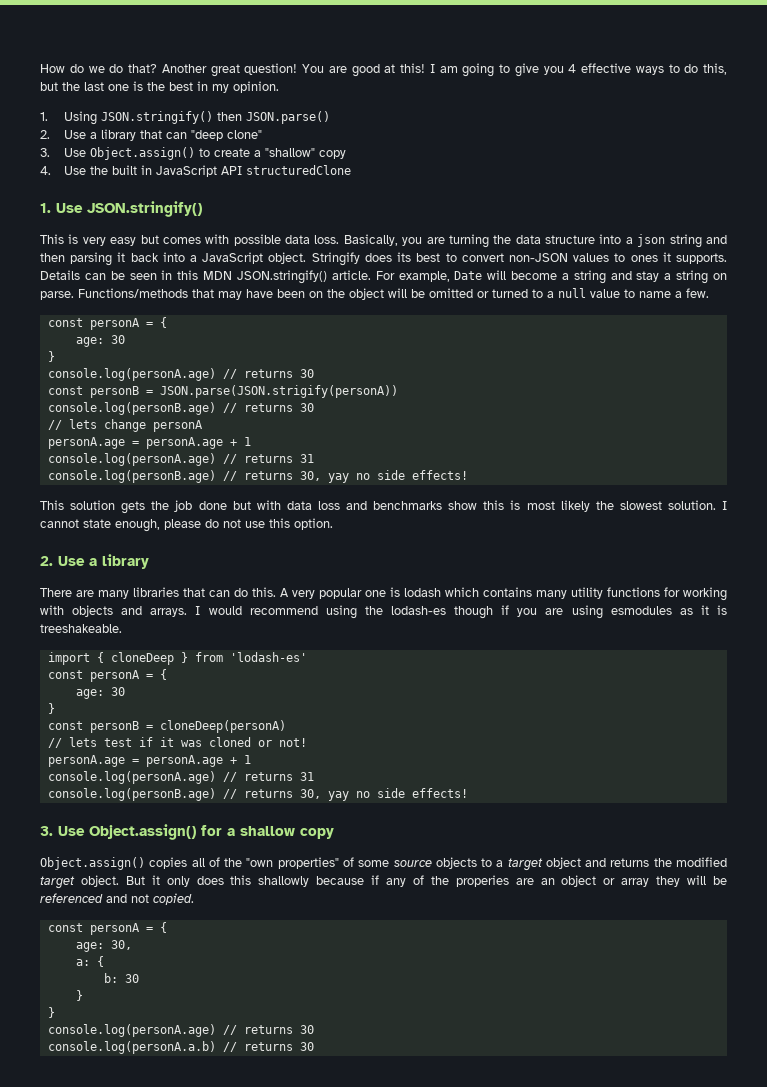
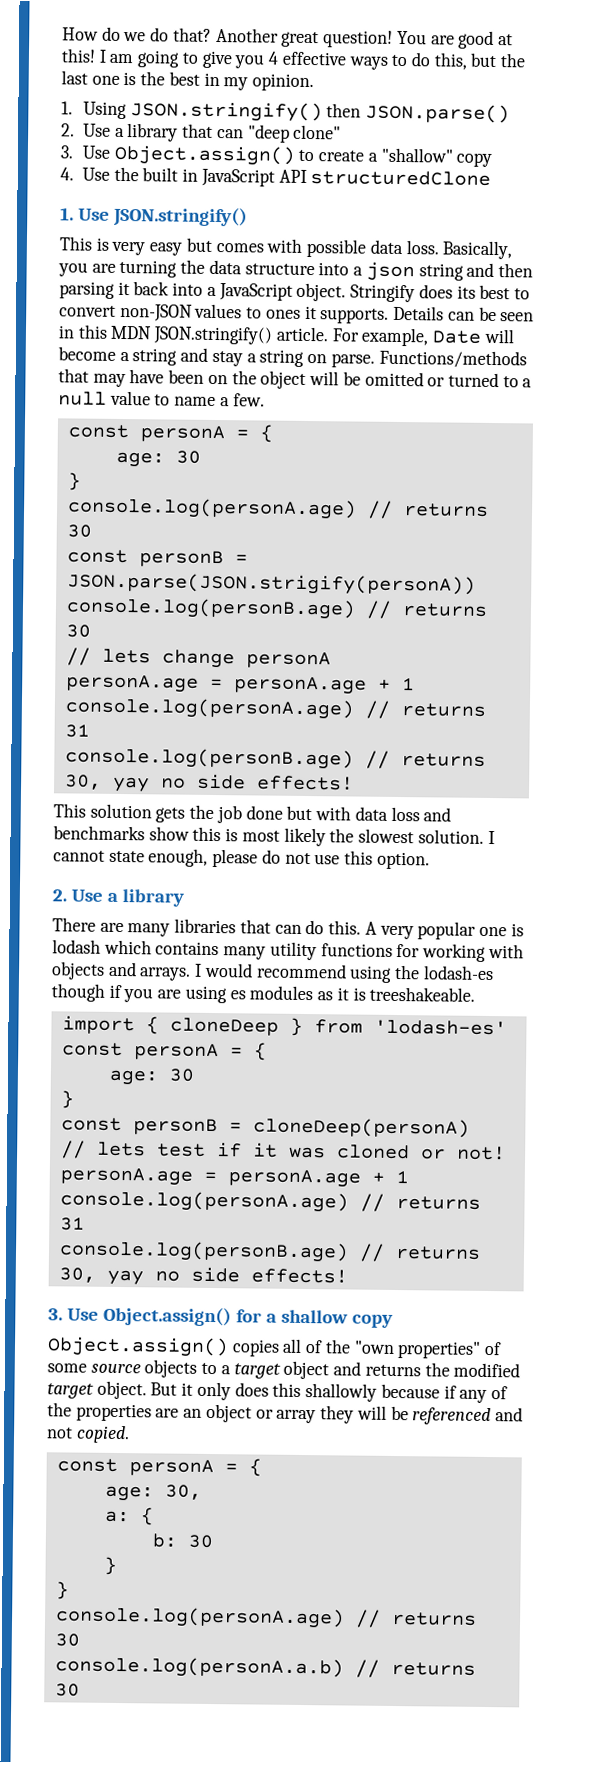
- I would recommend using the lodash-es though if you are using esmodules as it is treeshakeable.
+ I would recommend using the lodash-es though if you are using es modules as it is treeshakeable.
- But it only does this shallowly because if any of the properies are an object or array they will be referenced and not copied.
+ But it only does this shallowly because if any of the properties are an object or array they will be referenced and not copied.

